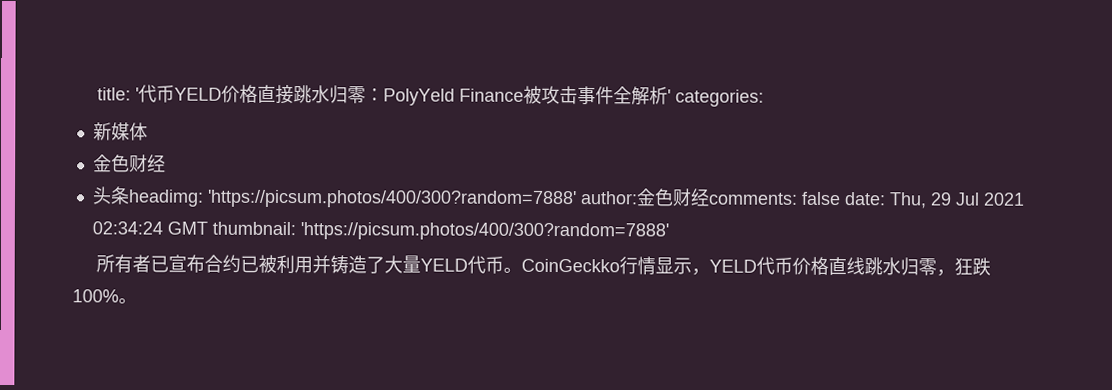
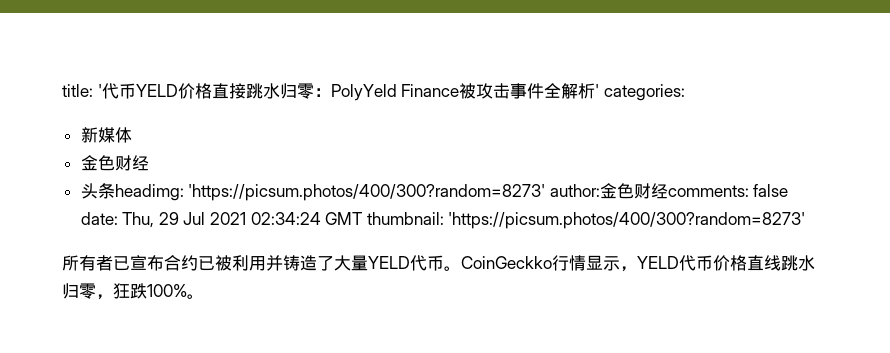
- 头条headimg: 'https://picsum.photos/400/300?random=7888' author:金色财经comments: false date: Thu, 29 Jul 2021 02:34:24 GMT thumbnail: 'https://picsum.photos/400/300?random=7888'
+ 头条headimg: 'https://picsum.photos/400/300?random=8273' author:金色财经comments: false date: Thu, 29 Jul 2021 02:34:24 GMT thumbnail: 'https://picsum.photos/400/300?random=8273'

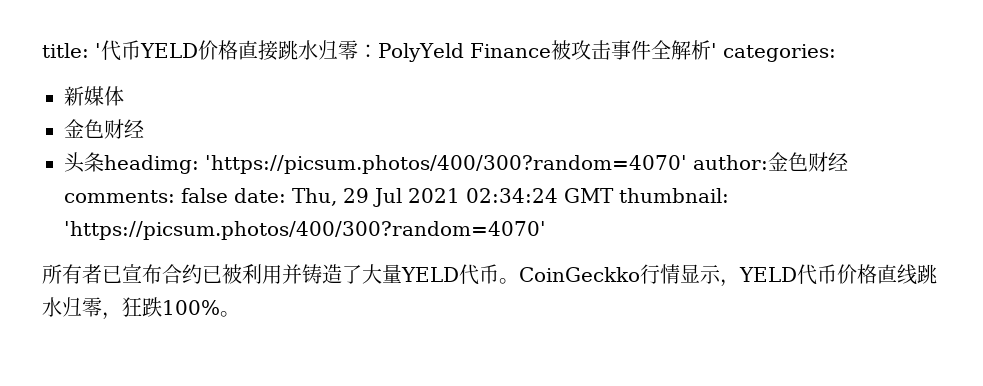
- 头条headimg: 'https://picsum.photos/400/300?random=8273' author:金色财经comments: false date: Thu, 29 Jul 2021 02:34:24 GMT thumbnail: 'https://picsum.photos/400/300?random=8273'
+ 头条headimg: 'https://picsum.photos/400/300?random=4070' author:金色财经comments: false date: Thu, 29 Jul 2021 02:34:24 GMT thumbnail: 'https://picsum.photos/400/300?random=4070'

